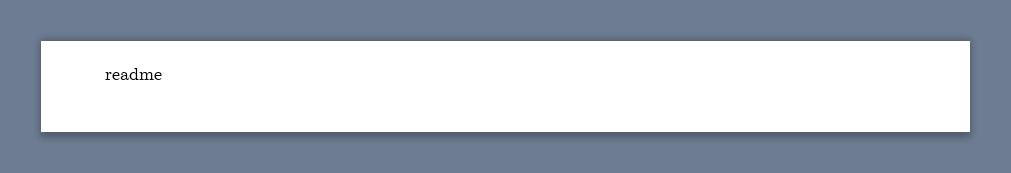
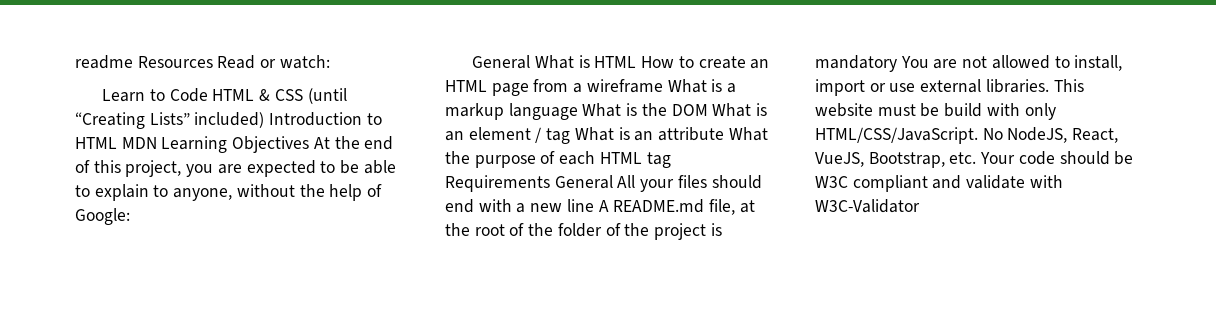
- readme
+ readme Resources Read or watch:
+ Learn to Code HTML & CSS (until “Creating Lists” included) Introduction to HTML MDN Learning Objectives At the end of this project, you are expected to be able to explain to anyone, without the help of Google:
+ General What is HTML How to create an HTML page from a wireframe What is a markup language What is the DOM What is an element / tag What is an attribute What the purpose of each HTML tag Requirements General All your files should end with a new line A README.md file, at the root of the folder of the project is mandatory You are not allowed to install, import or use external libraries. This website must be build with only HTML/CSS/JavaScript. No NodeJS, React, VueJS, Bootstrap, etc. Your code should be W3C compliant and validate with W3C-Validator

